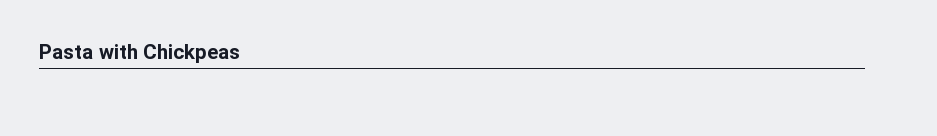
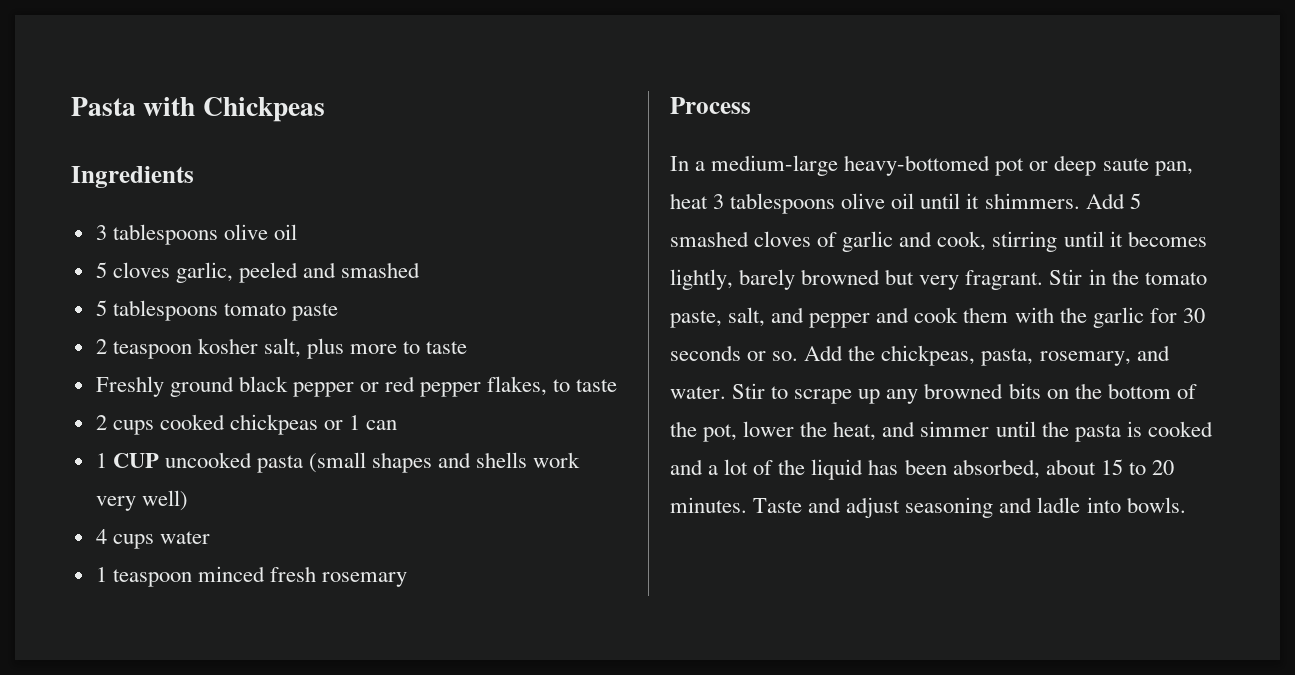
+ Ingredients
+ 3 tablespoons olive oil
+ 5 cloves garlic, peeled and smashed
+ 5 tablespoons tomato paste
+ 2 teaspoon kosher salt, plus more to taste
+ Freshly ground black pepper or red pepper flakes, to taste
+ 2 cups cooked chickpeas or 1 can
+ 1 CUP uncooked pasta (small shapes and shells work very well)
+ 4 cups water
+ 1 teaspoon minced fresh rosemary
+ Process
+ In a medium-large heavy-bottomed pot or deep saute pan, heat 3 tablespoons olive oil until it shimmers. Add 5 smashed cloves of garlic and cook, stirring until it becomes lightly, barely browned but very fragrant. Stir in the tomato paste, salt, and pepper and cook them with the garlic for 30 seconds or so. Add the chickpeas, pasta, rosemary, and water. Stir to scrape up any browned bits on the bottom of the pot, lower the heat, and simmer until the pasta is cooked and a lot of the liquid has been absorbed, about 15 to 20 minutes. Taste and adjust seasoning and ladle into bowls.

